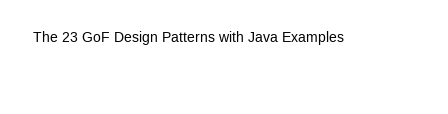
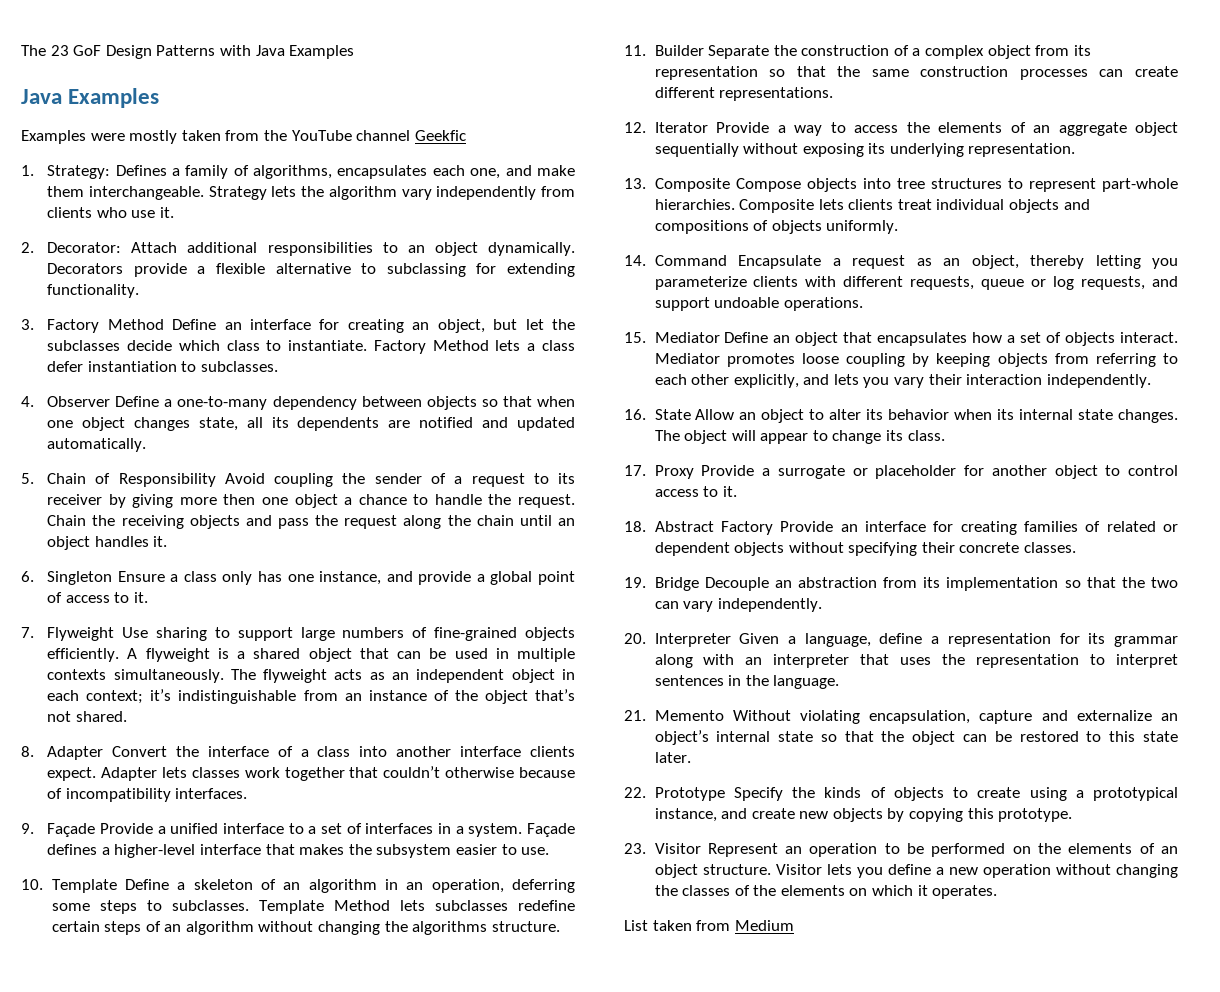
  The 23 GoF Design Patterns with Java Examples
+ Java Examples
+ Examples were mostly taken from the YouTube channel Geekfic
+ 1. Strategy: Defines a family of algorithms, encapsulates each one, and make them interchangeable. Strategy lets the algorithm vary independently from clients who use it.
+ 2. Decorator: Attach additional responsibilities to an object dynamically. Decorators provide a flexible alternative to subclassing for extending functionality.
+ 3. Factory Method Define an interface for creating an object, but let the subclasses decide which class to instantiate. Factory Method lets a class defer instantiation to subclasses.
+ 4. Observer Define a one-to-many dependency between objects so that when one object changes state, all its dependents are notified and updated automatically.
+ 5. Chain of Responsibility Avoid coupling the sender of a request to its receiver by giving more then one object a chance to handle the request. Chain the receiving objects and pass the request along the chain until an object handles it.
+ 6. Singleton Ensure a class only has one instance, and provide a global point of access to it.
+ 7. Flyweight Use sharing to support large numbers of fine-grained objects efficiently. A flyweight is a shared object that can be used in multiple contexts simultaneously. The flyweight acts as an independent object in each context; it’s indistinguishable from an instance of the object that’s not shared.
+ 8. Adapter Convert the interface of a class into another interface clients expect. Adapter lets classes work together that couldn’t otherwise because of incompatibility interfaces.
+ 9. Façade Provide a unified interface to a set of interfaces in a system. Façade defines a higher-level interface that makes the subsystem easier to use.
+ 10. Template Define a skeleton of an algorithm in an operation, deferring some steps to subclasses. Template Method lets subclasses redefine certain steps of an algorithm without changing the algorithms structure.
+ 11. Builder Separate the construction of a complex object from its representation so that the same construction processes can create different representations.
+ 12. Iterator Provide a way to access the elements of an aggregate object sequentially without exposing its underlying representation.
+ 13. Composite Compose objects into tree structures to represent part-whole hierarchies. Composite lets clients treat individual objects and compositions of objects uniformly.
+ 14. Command Encapsulate a request as an object, thereby letting you parameterize clients with different requests, queue or log requests, and support undoable operations.
+ 15. Mediator Define an object that encapsulates how a set of objects interact. Mediator promotes loose coupling by keeping objects from referring to each other explicitly, and lets you vary their interaction independently.
+ 16. State Allow an object to alter its behavior when its internal state changes. The object will appear to change its class.
+ 17. Proxy Provide a surrogate or placeholder for another object to control access to it.
+ 18. Abstract Factory Provide an interface for creating families of related or dependent objects without specifying their concrete classes.
+ 19. Bridge Decouple an abstraction from its implementation so that the two can vary independently.
+ 20. Interpreter Given a language, define a representation for its grammar along with an interpreter that uses the representation to interpret sentences in the language.
+ 21. Memento Without violating encapsulation, capture and externalize an object’s internal state so that the object can be restored to this state later.
+ 22. Prototype Specify the kinds of objects to create using a prototypical instance, and create new objects by copying this prototype.
+ 23. Visitor Represent an operation to be performed on the elements of an object structure. Visitor lets you define a new operation without changing the classes of the elements on which it operates.
+ List taken from Medium

